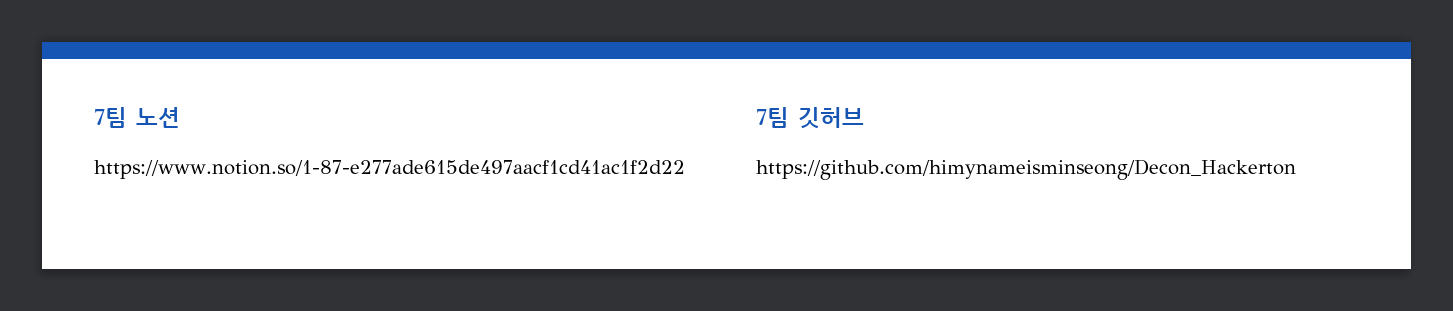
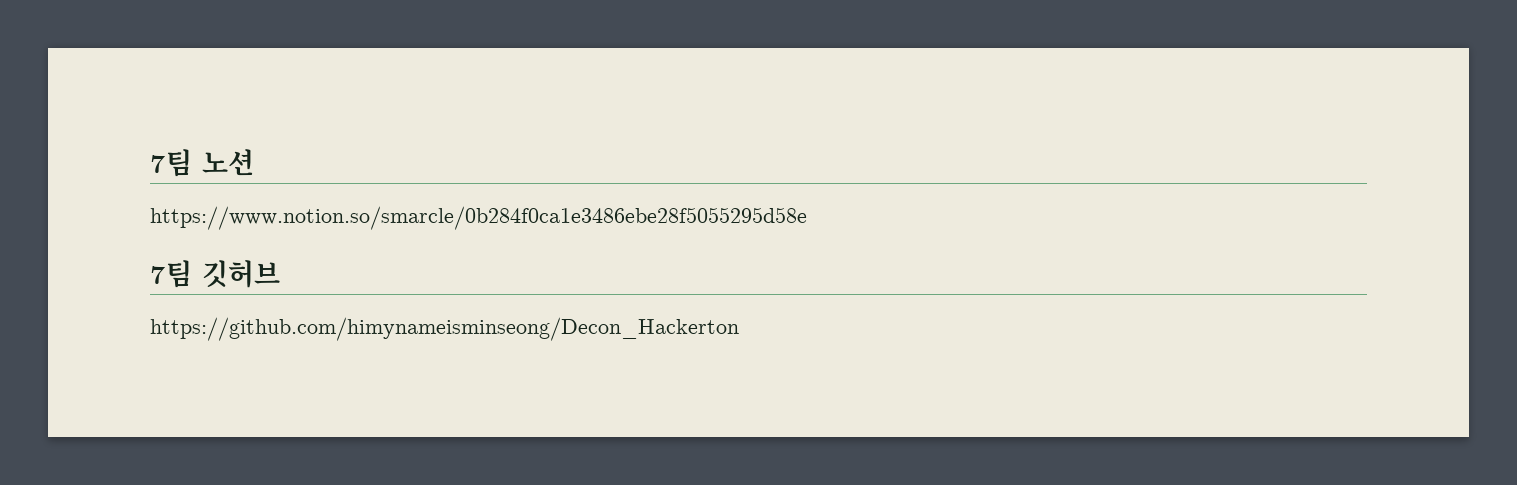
- https://www.notion.so/1-87-e277ade615de497aacf1cd41ac1f2d22
+ https://www.notion.so/smarcle/0b284f0ca1e3486ebe28f5055295d58e

